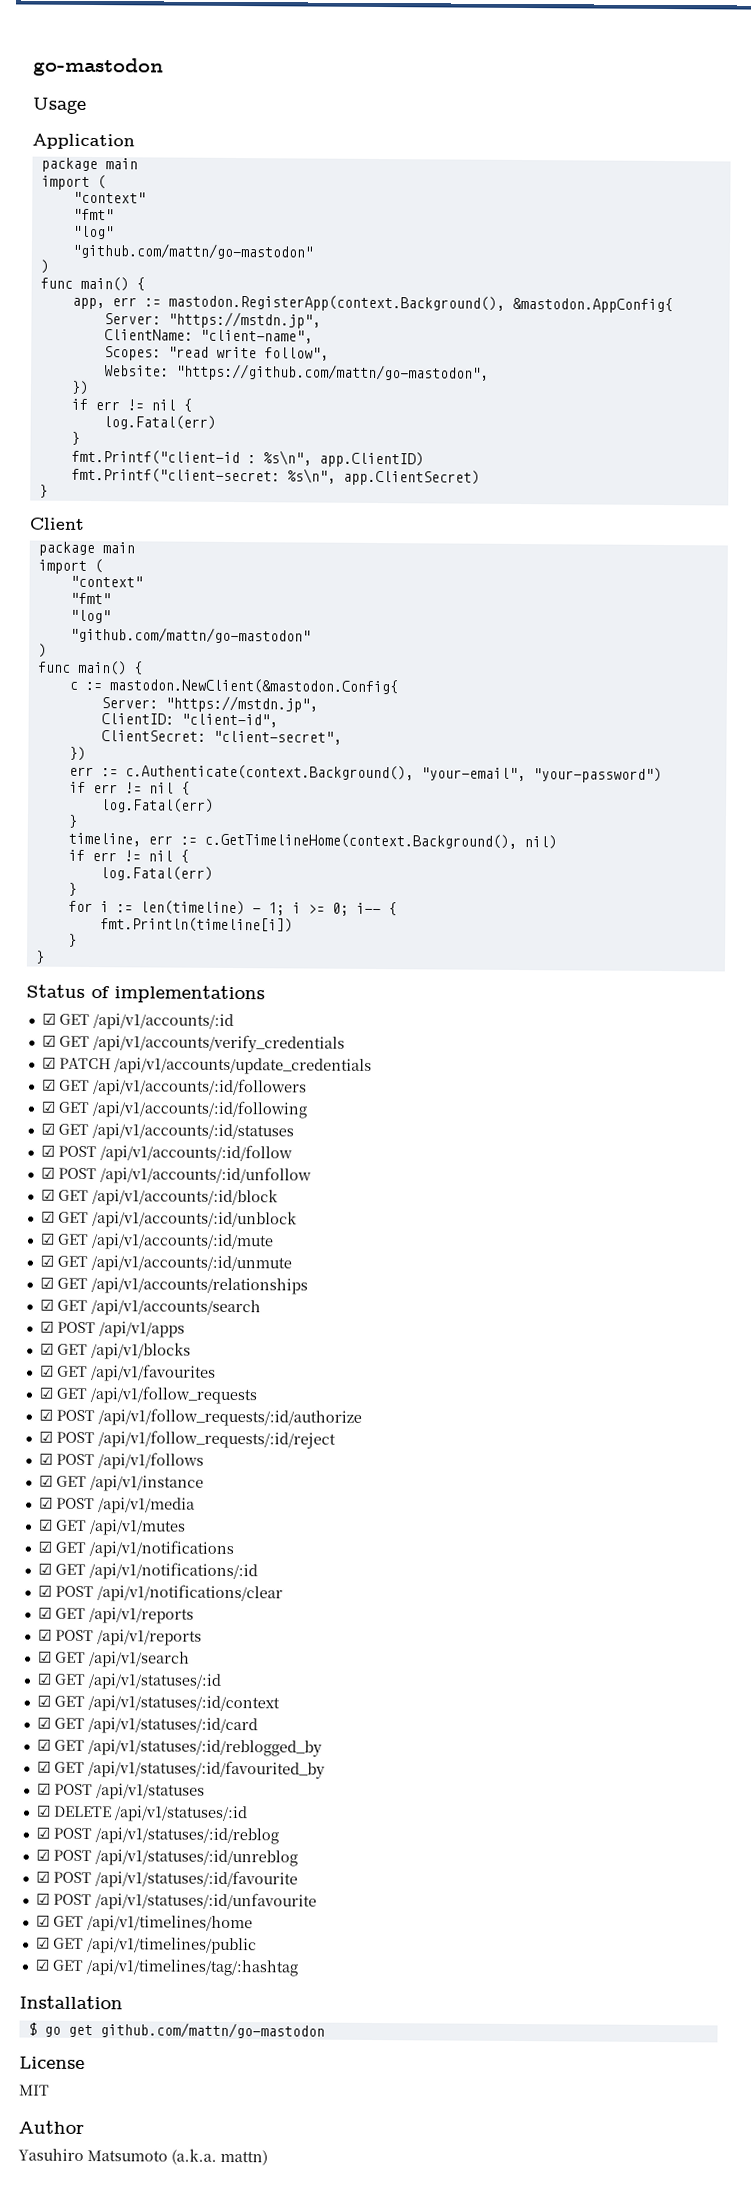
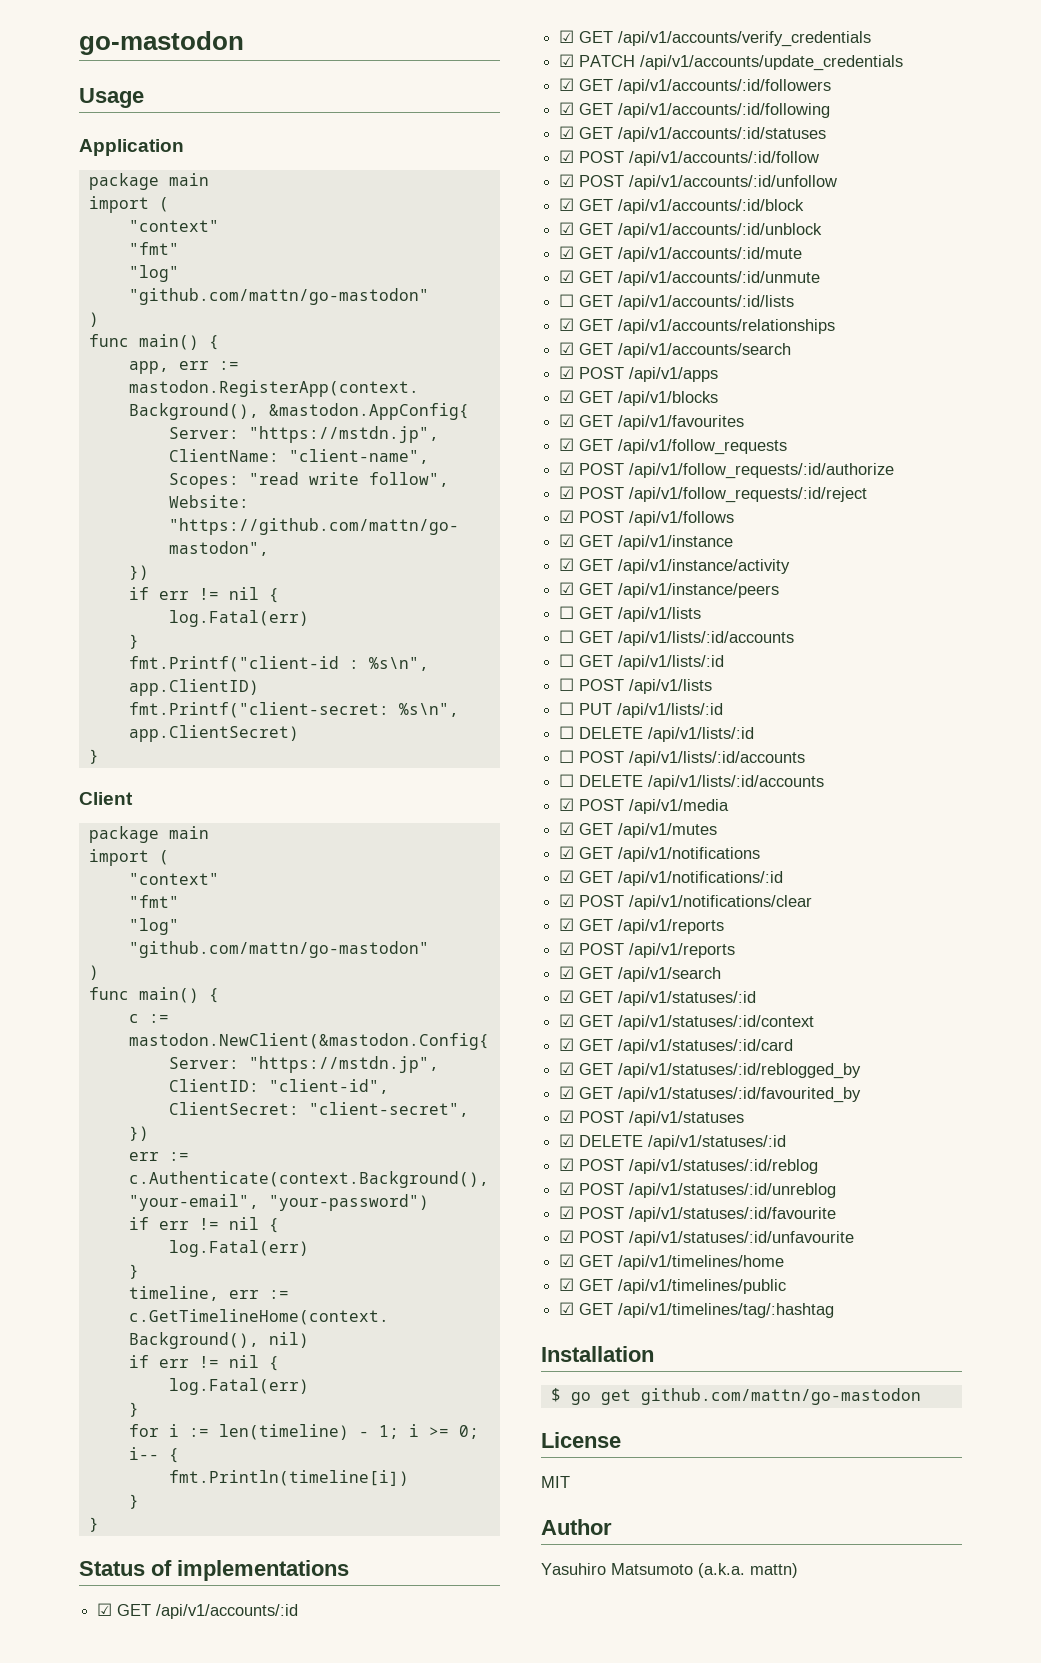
+ ☐ GET /api/v1/accounts/:id/lists
+ ☑ GET /api/v1/instance/activity
+ ☑ GET /api/v1/instance/peers
+ ☐ GET /api/v1/lists
+ ☐ GET /api/v1/lists/:id/accounts
+ ☐ GET /api/v1/lists/:id
+ ☐ POST /api/v1/lists
+ ☐ PUT /api/v1/lists/:id
+ ☐ DELETE /api/v1/lists/:id
+ ☐ POST /api/v1/lists/:id/accounts
+ ☐ DELETE /api/v1/lists/:id/accounts

